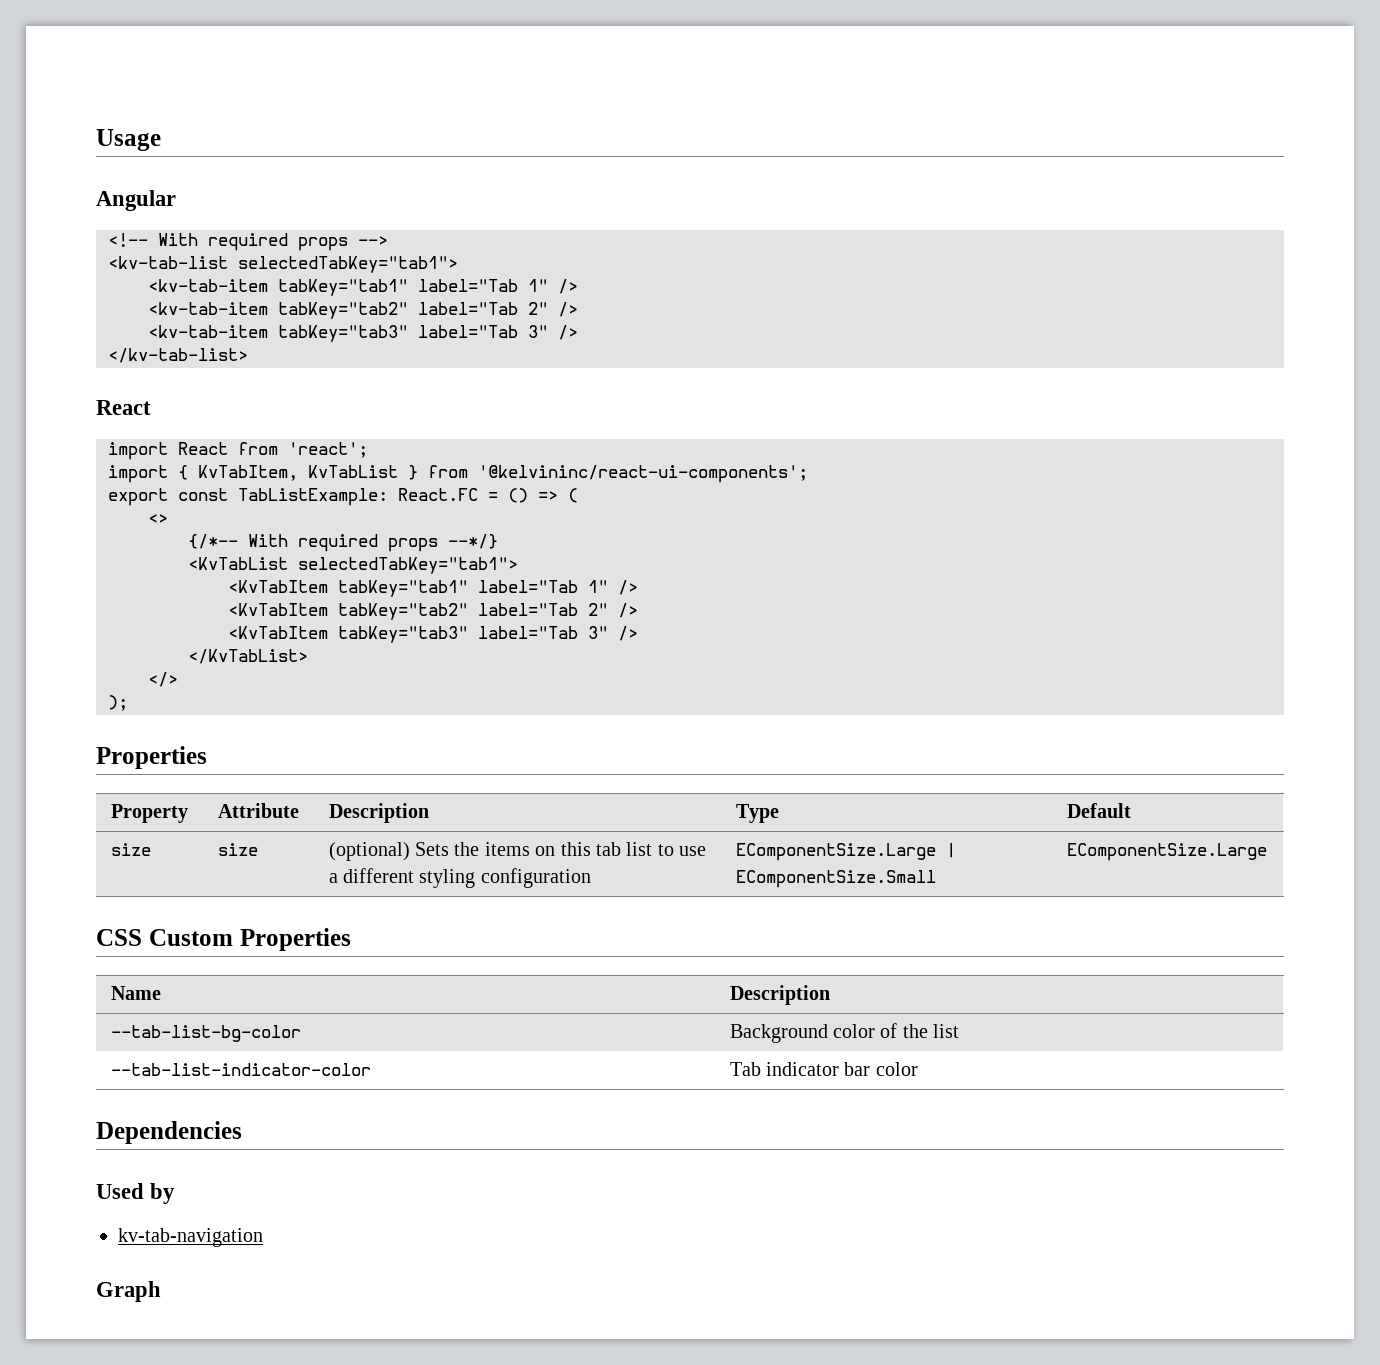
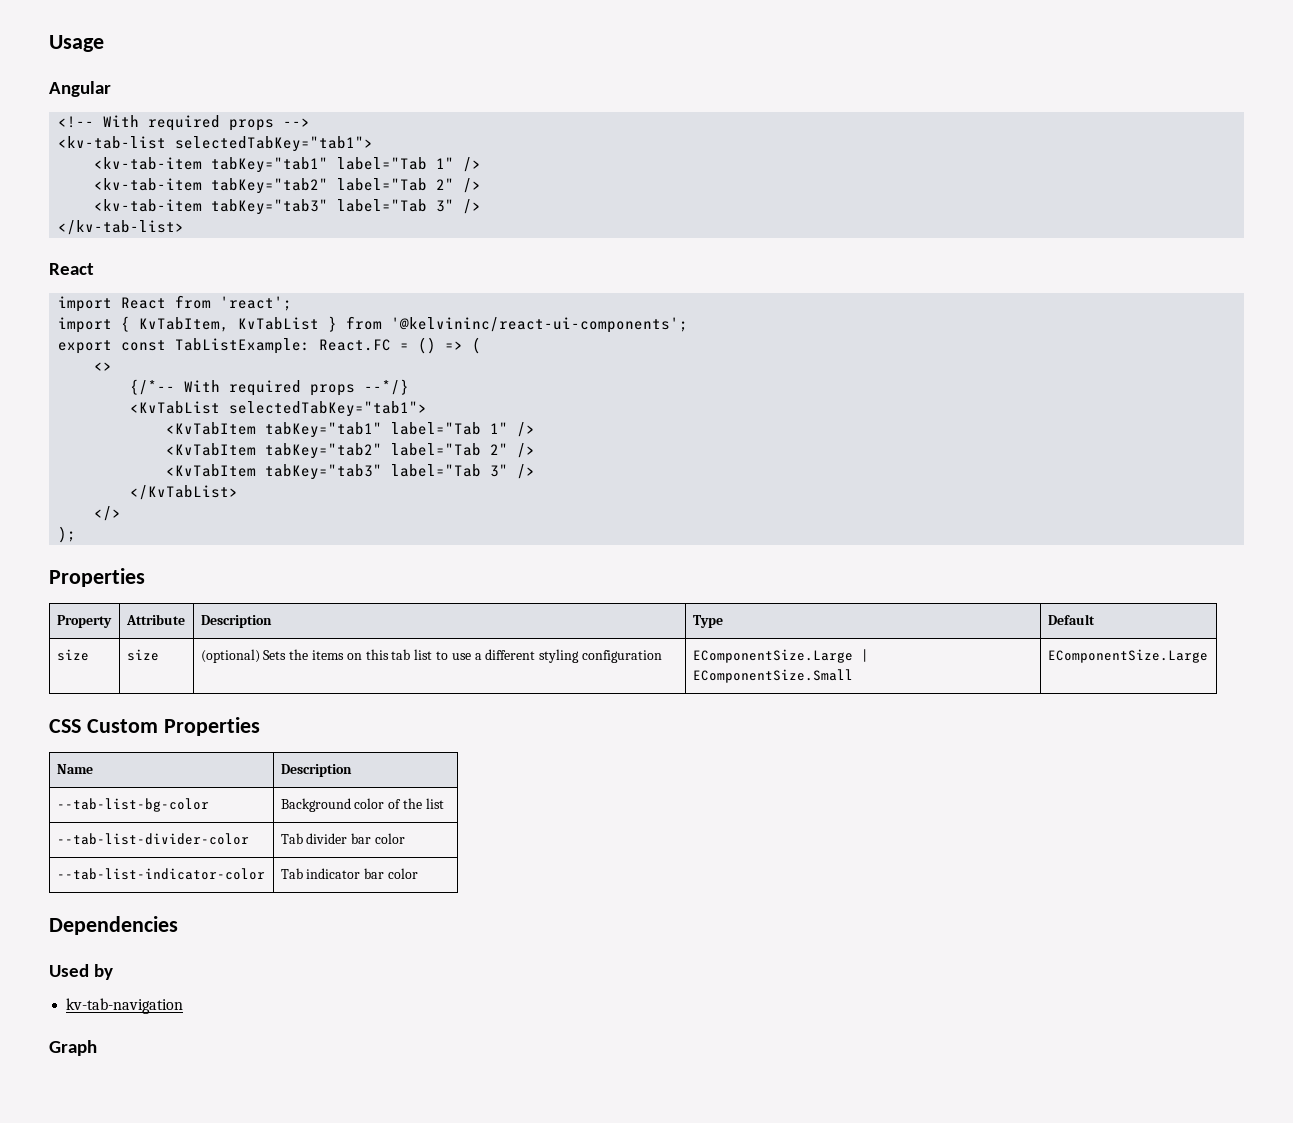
+ --tab-list-divider-color | Tab divider bar color

